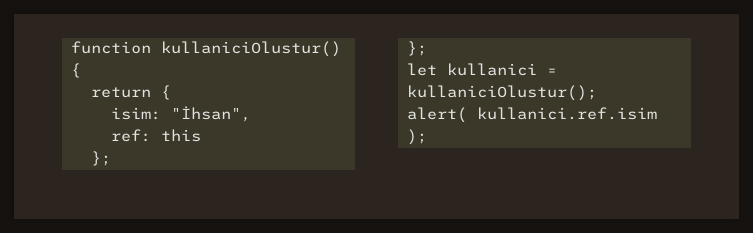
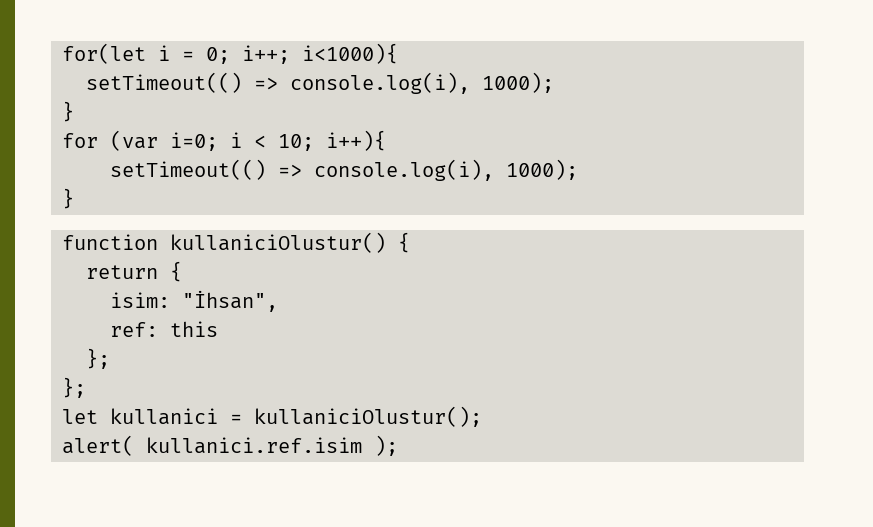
+ for(let i = 0; i++; i<1000){
+ setTimeout(() => console.log(i), 1000);
+ }
+ for (var i=0; i < 10; i++){
+ setTimeout(() => console.log(i), 1000);
+ }

